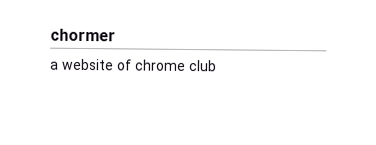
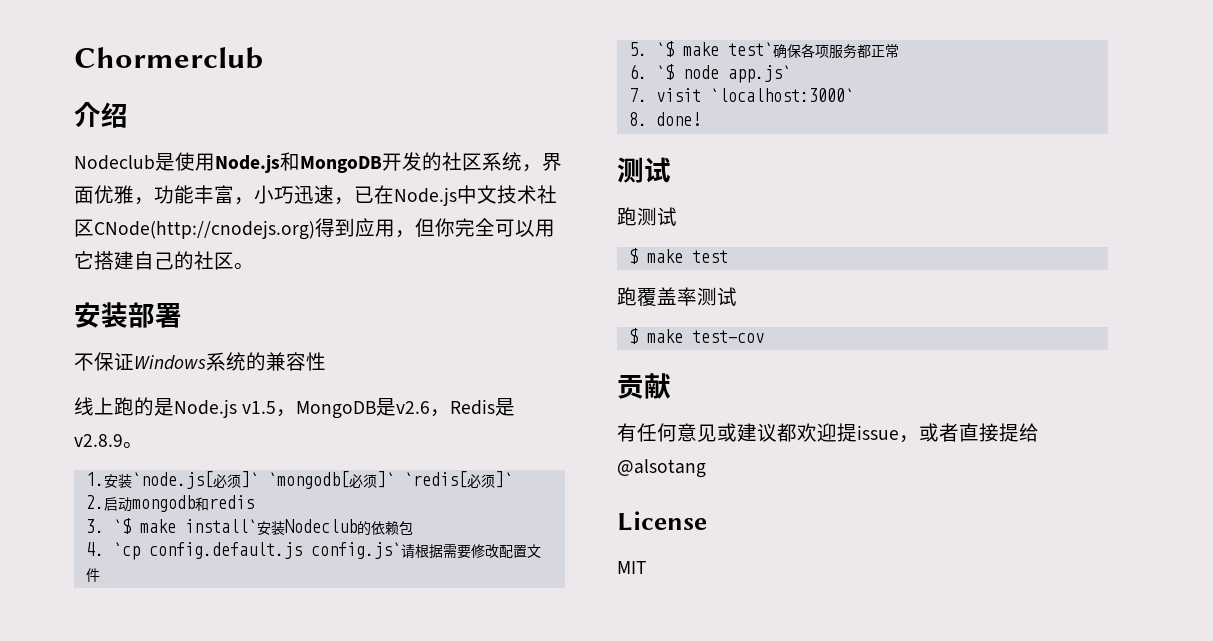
- chormer
- a website of chrome club
+ Chormerclub
+ 介绍
+ Nodeclub是使用Node.js和MongoDB开发的社区系统，界面优雅，功能丰富，小巧迅速，已在Node.js中文技术社区CNode(http://cnodejs.org)得到应用，但你完全可以用它搭建自己的社区。
+ 安装部署
+ 不保证Windows系统的兼容性
+ 线上跑的是Node.js v1.5，MongoDB是v2.6，Redis是v2.8.9。
+ 1.安装`node.js[必须]` `mongodb[必须]` `redis[必须]`
+ 2.启动mongodb和redis
+ 3. `$ make install`安装Nodeclub的依赖包
+ 4. `cp config.default.js config.js`请根据需要修改配置文件
+ 5. `$ make test`确保各项服务都正常
+ 6. `$ node app.js`
+ 7. visit `localhost:3000`
+ 8. done!
+ 测试
+ 跑测试
+ $ make test
+ 跑覆盖率测试
+ $ make test-cov
+ 贡献
+ 有任何意见或建议都欢迎提issue，或者直接提给@alsotang
+ License
+ MIT

